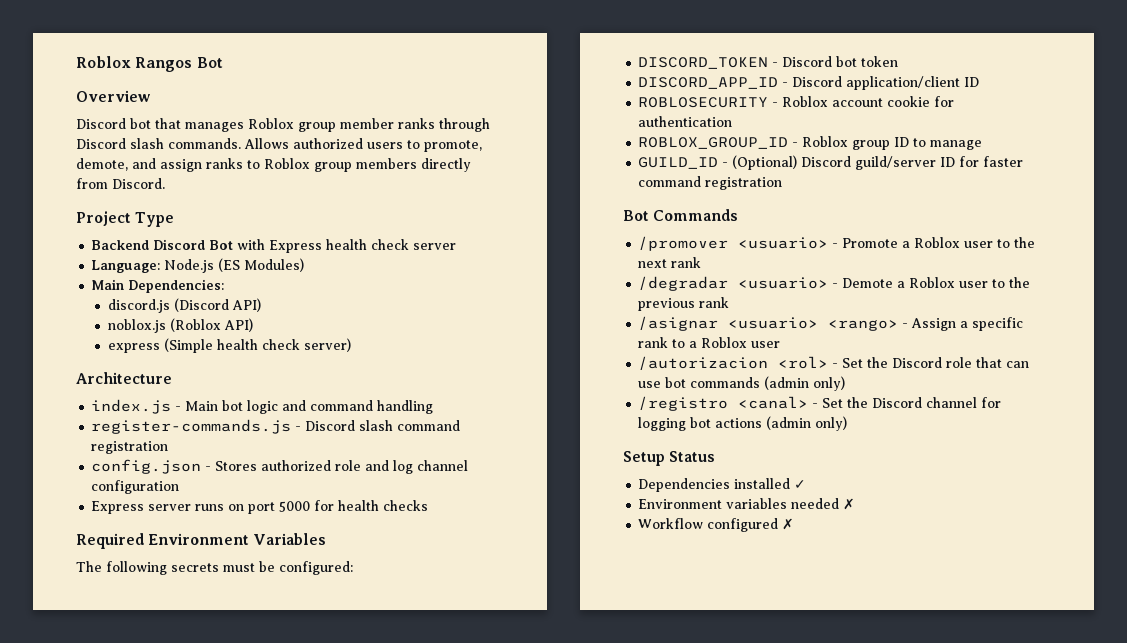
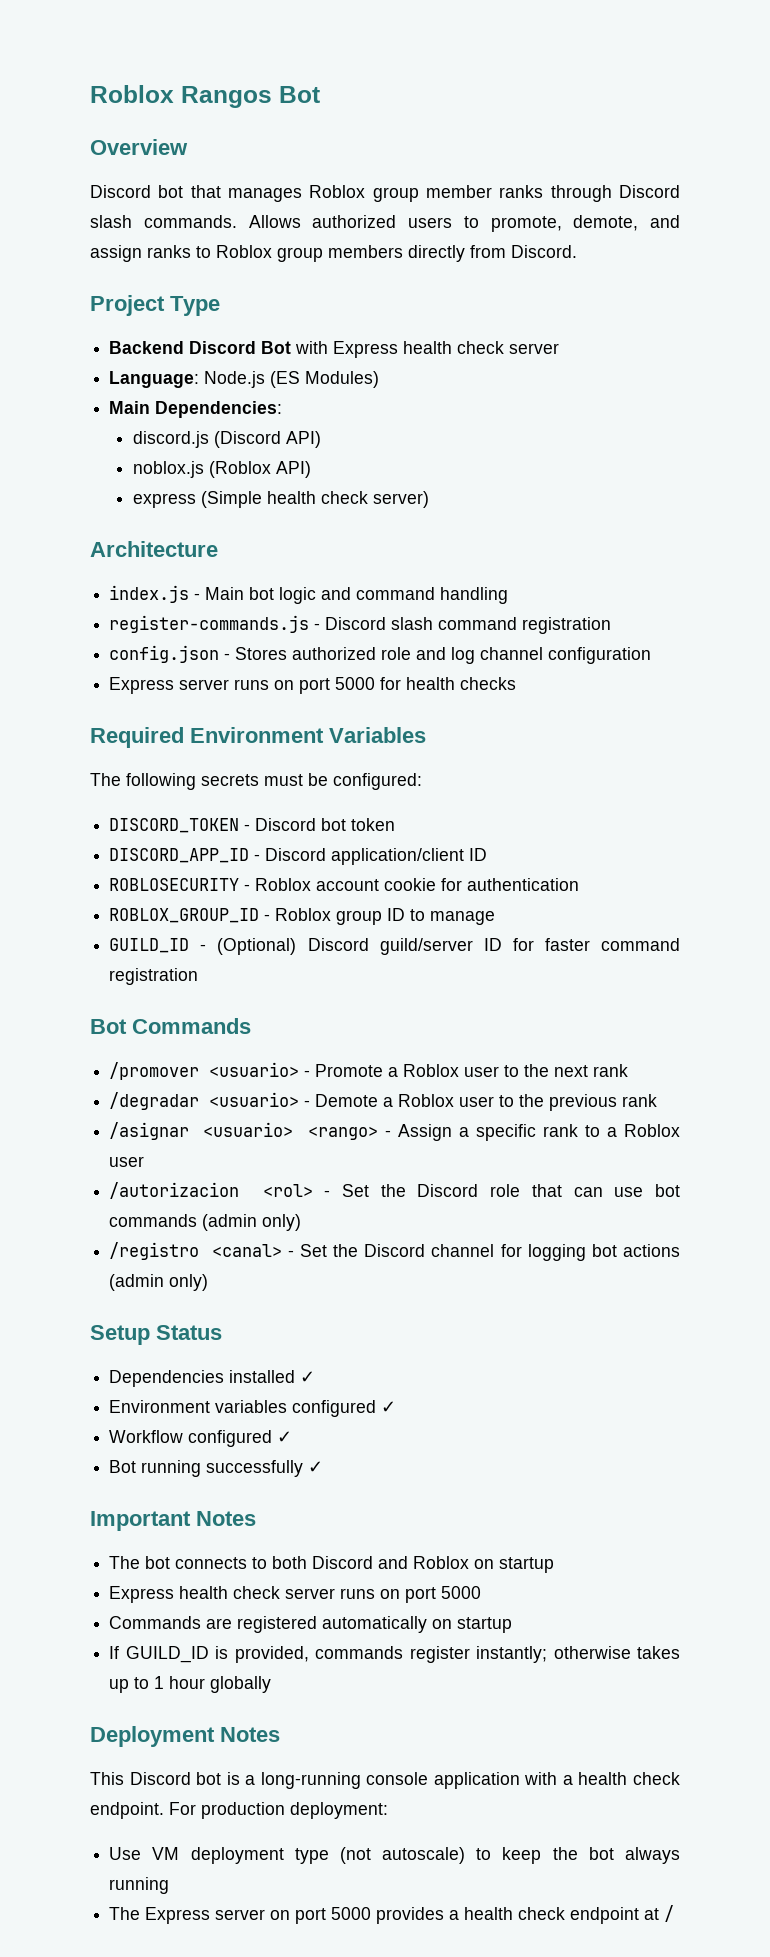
- Environment variables needed ✗
+ Environment variables configured ✓
- Workflow configured ✗
+ Workflow configured ✓
+ Bot running successfully ✓
+ Important Notes
+ The bot connects to both Discord and Roblox on startup
+ Express health check server runs on port 5000
+ Commands are registered automatically on startup
+ If GUILD_ID is provided, commands register instantly; otherwise takes up to 1 hour globally
+ Deployment Notes
+ This Discord bot is a long-running console application with a health check endpoint. For production deployment:
+ Use VM deployment type (not autoscale) to keep the bot always running
+ The Express server on port 5000 provides a health check endpoint at /

